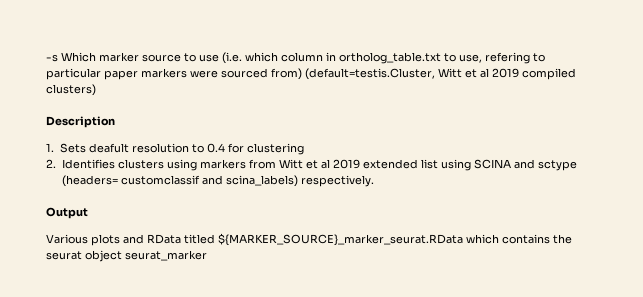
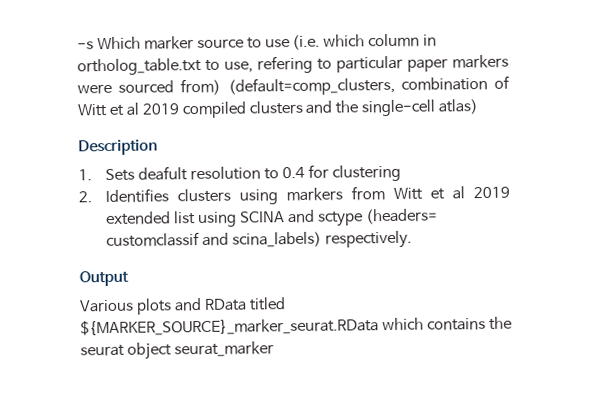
- -s Which marker source to use (i.e. which column in ortholog_table.txt to use, refering to particular paper markers were sourced from) (default=testis.Cluster, Witt et al 2019 compiled clusters)
+ -s Which marker source to use (i.e. which column in ortholog_table.txt to use, refering to particular paper markers were sourced from) (default=comp_clusters, combination of Witt et al 2019 compiled clusters and the single-cell atlas)

